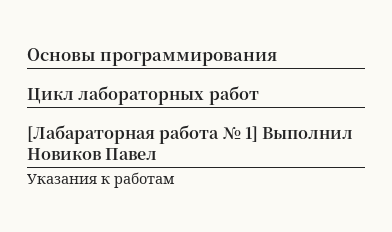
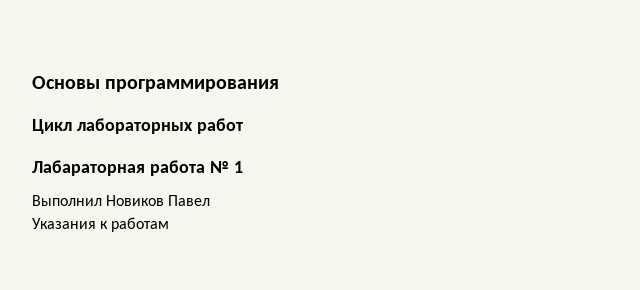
- [Лабараторная работа № 1] Выполнил Новиков Павел
+ Лабараторная работа № 1
+ Выполнил Новиков Павел

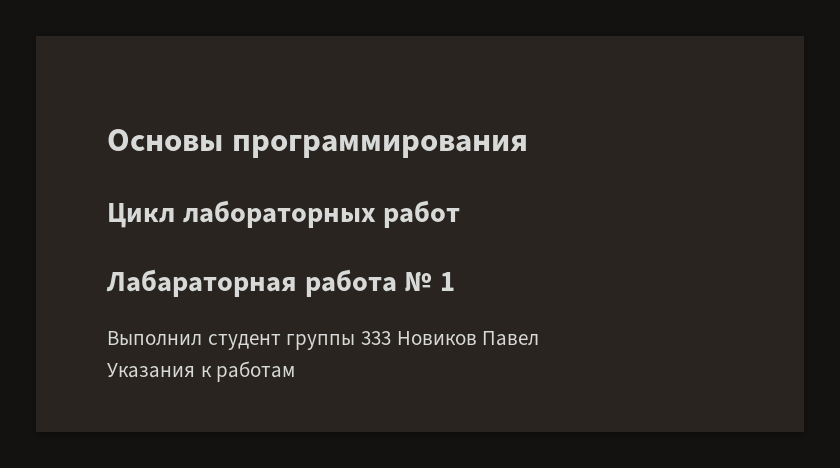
- Выполнил Новиков Павел
+ Выполнил cтудент группы 333 Новиков Павел

